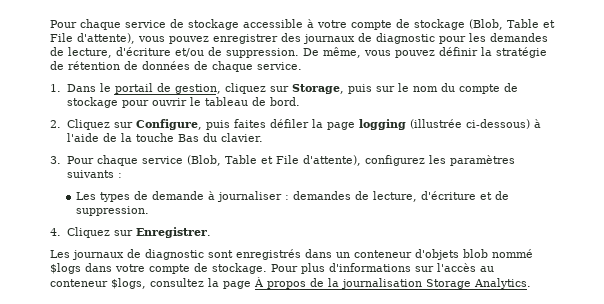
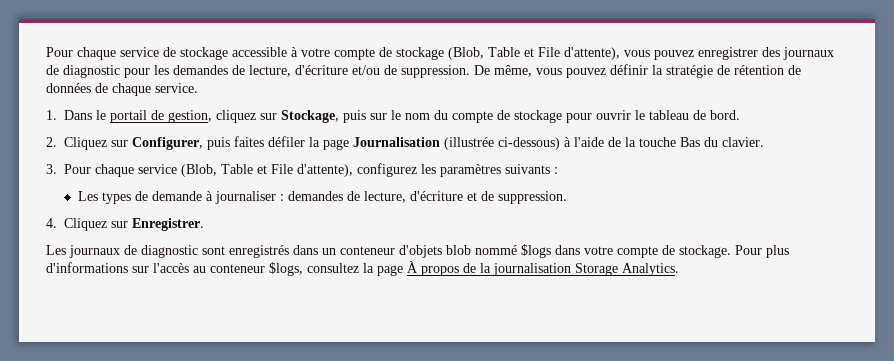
- 1. Dans le portail de gestion, cliquez sur Storage, puis sur le nom du compte de stockage pour ouvrir le tableau de bord.
+ 1. Dans le portail de gestion, cliquez sur Stockage, puis sur le nom du compte de stockage pour ouvrir le tableau de bord.
- 2. Cliquez sur Configure, puis faites défiler la page logging (illustrée ci-dessous) à l'aide de la touche Bas du clavier.
+ 2. Cliquez sur Configurer, puis faites défiler la page Journalisation (illustrée ci-dessous) à l'aide de la touche Bas du clavier.

